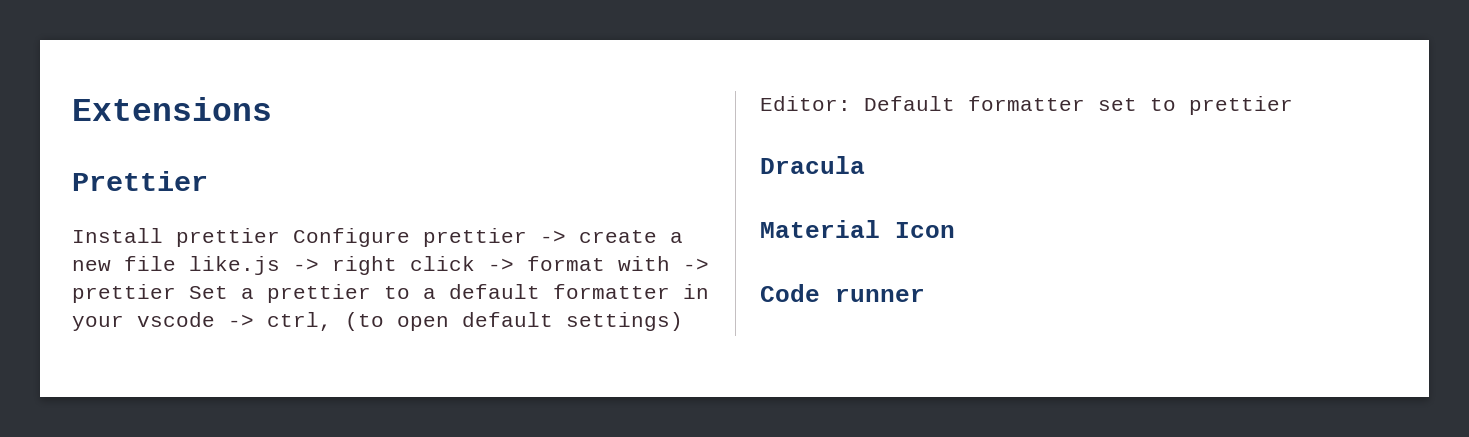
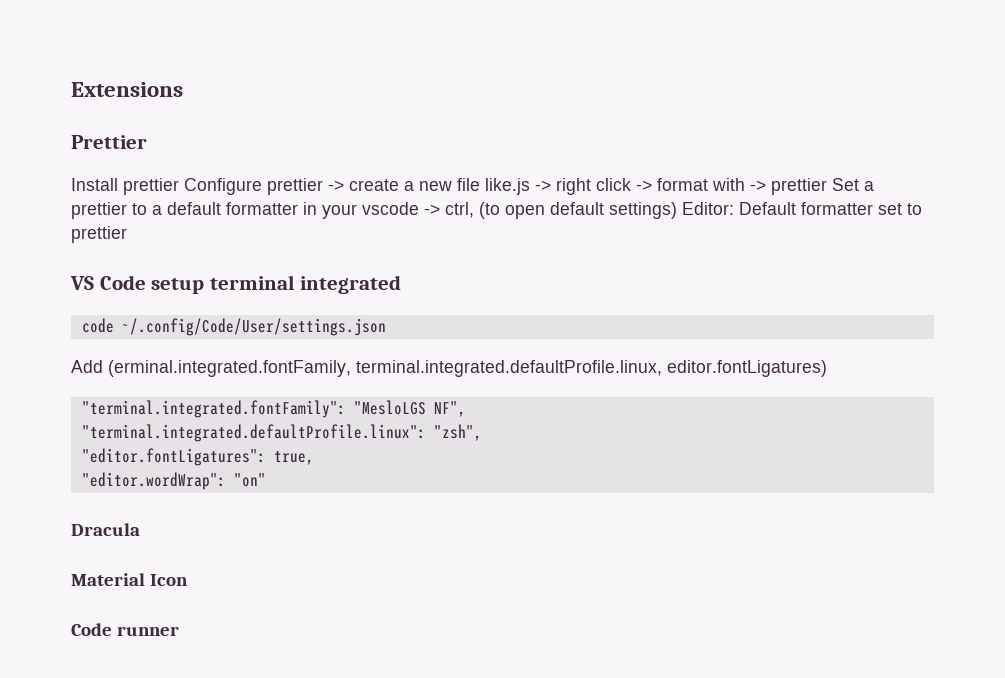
+ VS Code setup terminal integrated
+ code ~/.config/Code/User/settings.json
+ Add (erminal.integrated.fontFamily, terminal.integrated.defaultProfile.linux, editor.fontLigatures)
+ "terminal.integrated.fontFamily": "MesloLGS NF",
+ "terminal.integrated.defaultProfile.linux": "zsh",
+ "editor.fontLigatures": true,
+ "editor.wordWrap": "on"

